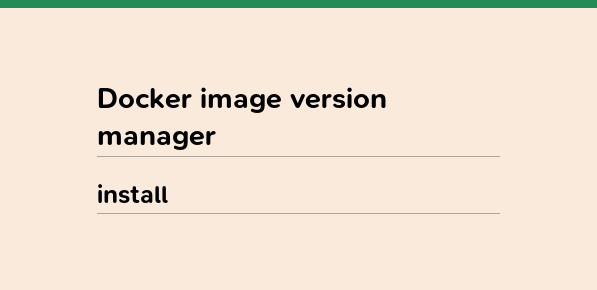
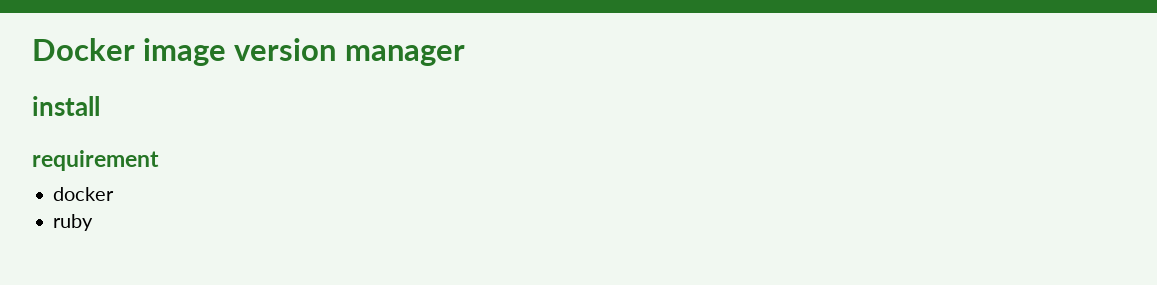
+ requirement
+ docker
+ ruby

